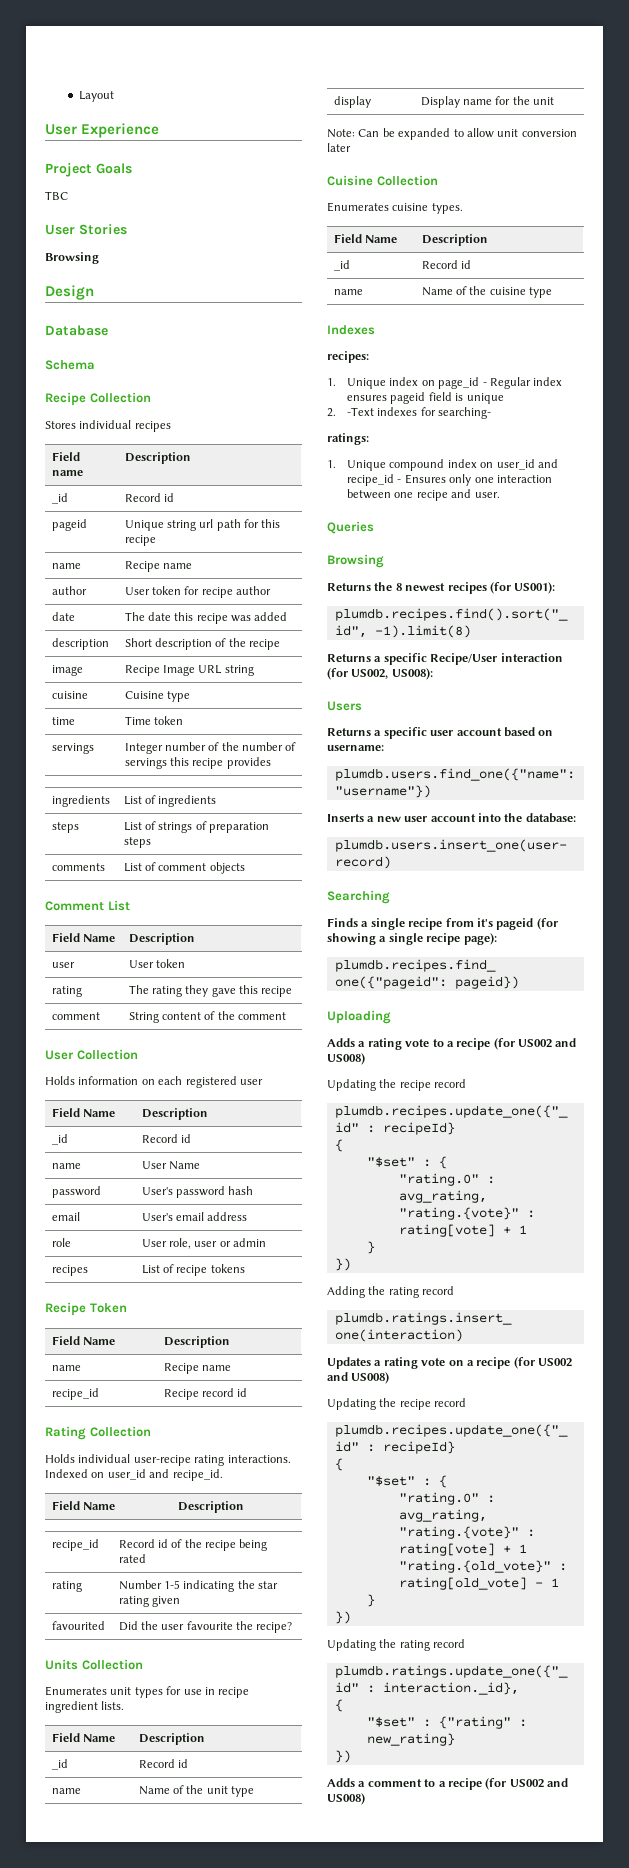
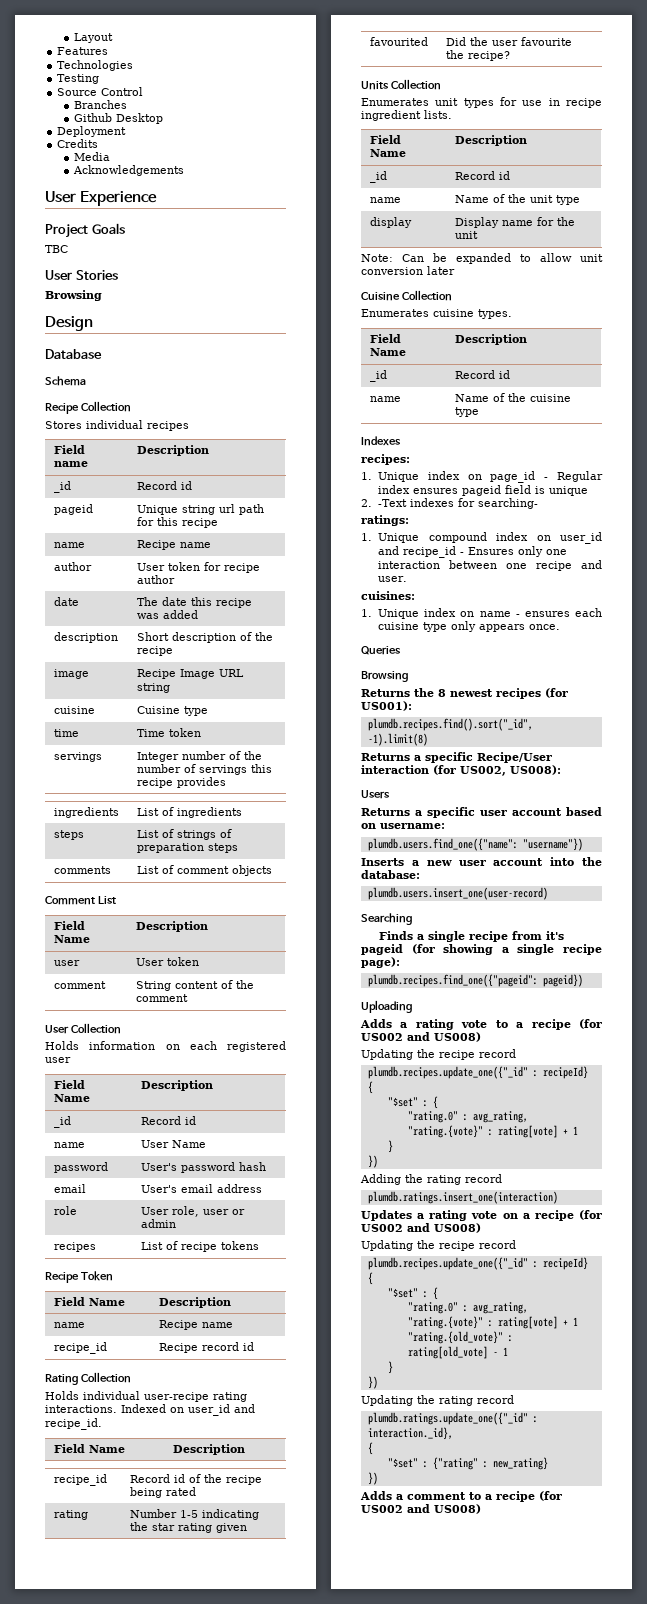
+ Features
+ Technologies
+ Testing
+ Source Control
+ Branches
+ Github Desktop
+ Deployment
+ Credits
+ Media
+ Acknowledgements
- rating | The rating they gave this recipe
+ cuisines:
+ 1. Unique index on name - ensures each cuisine type only appears once.

